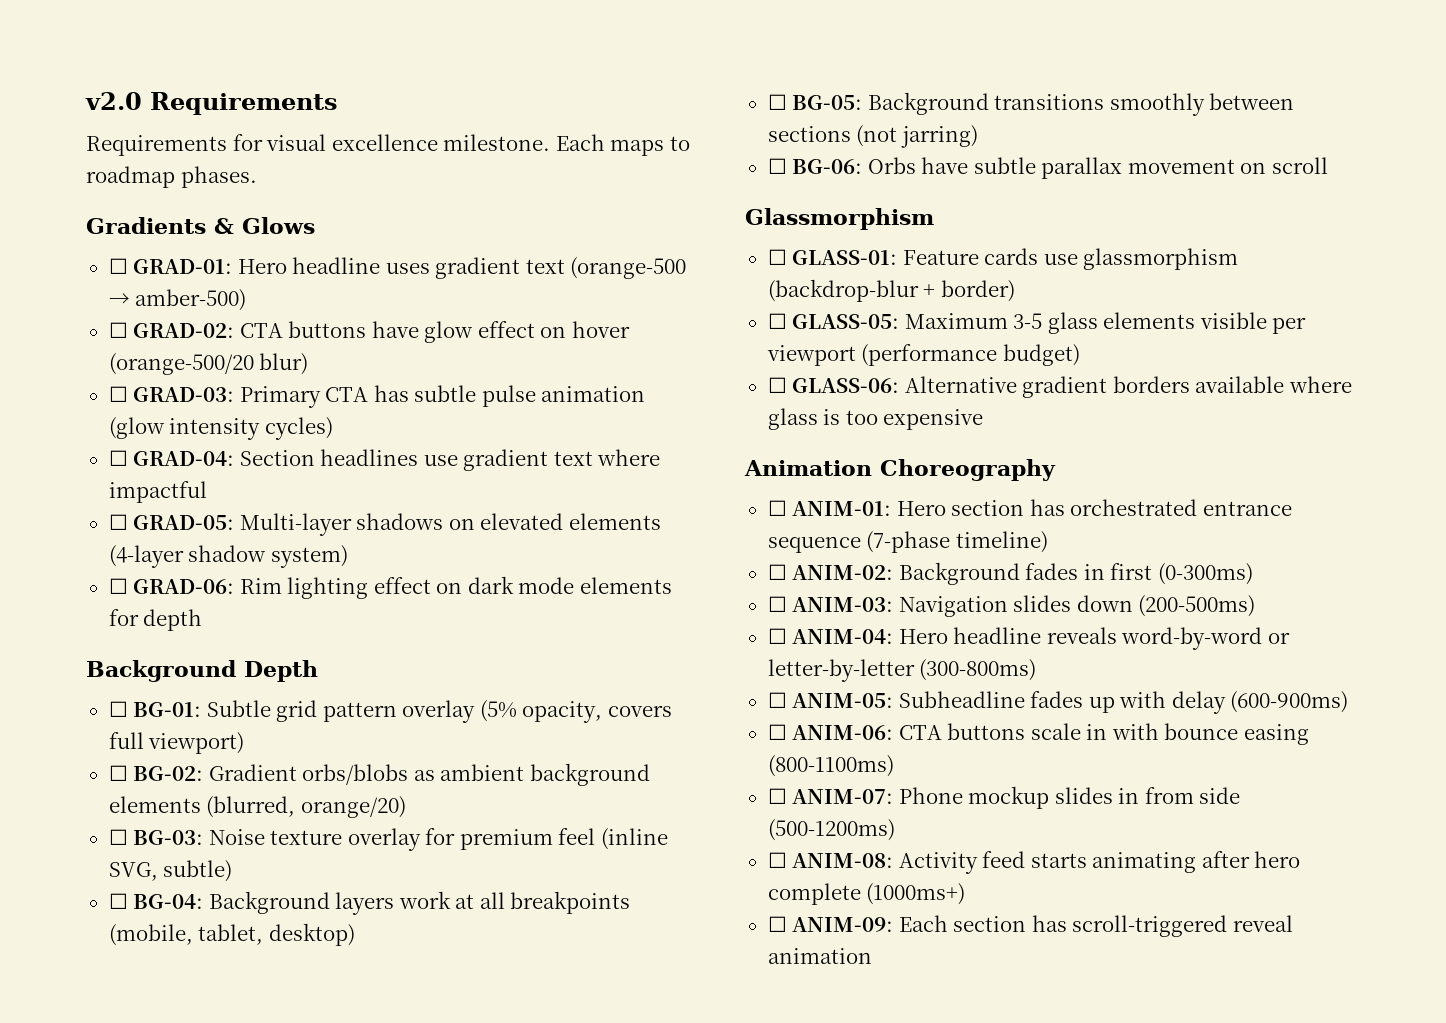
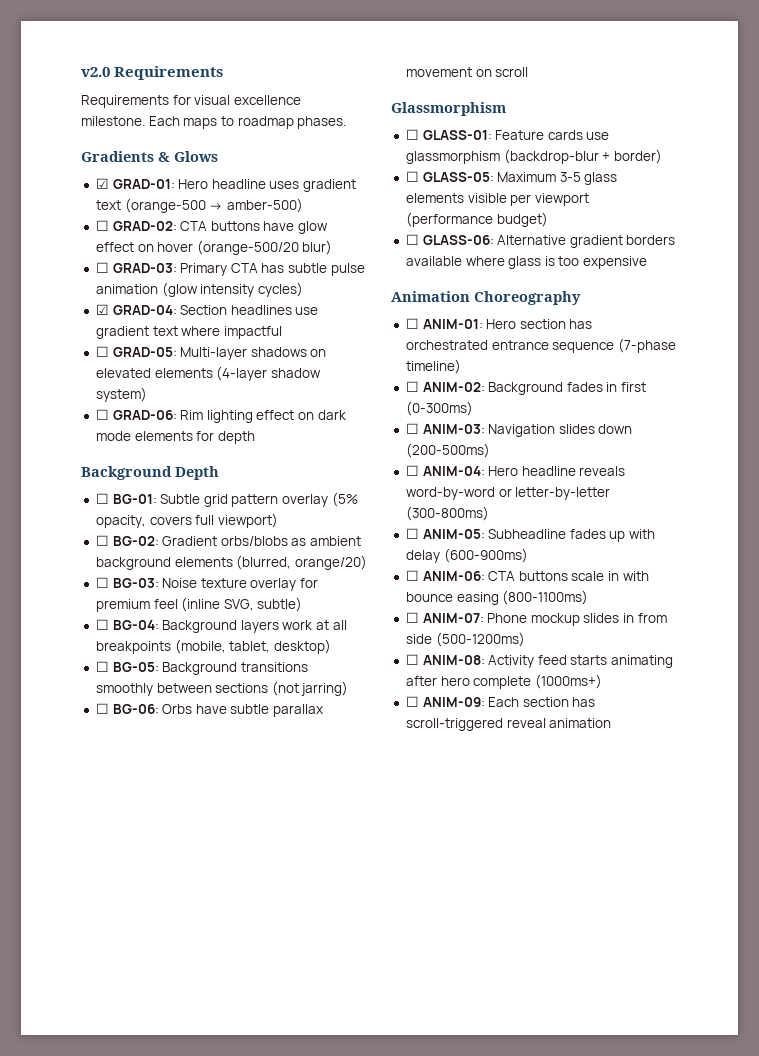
- ☐ GRAD-01: Hero headline uses gradient text (orange-500 → amber-500)
+ ☑ GRAD-01: Hero headline uses gradient text (orange-500 → amber-500)
- ☐ GRAD-04: Section headlines use gradient text where impactful
+ ☑ GRAD-04: Section headlines use gradient text where impactful

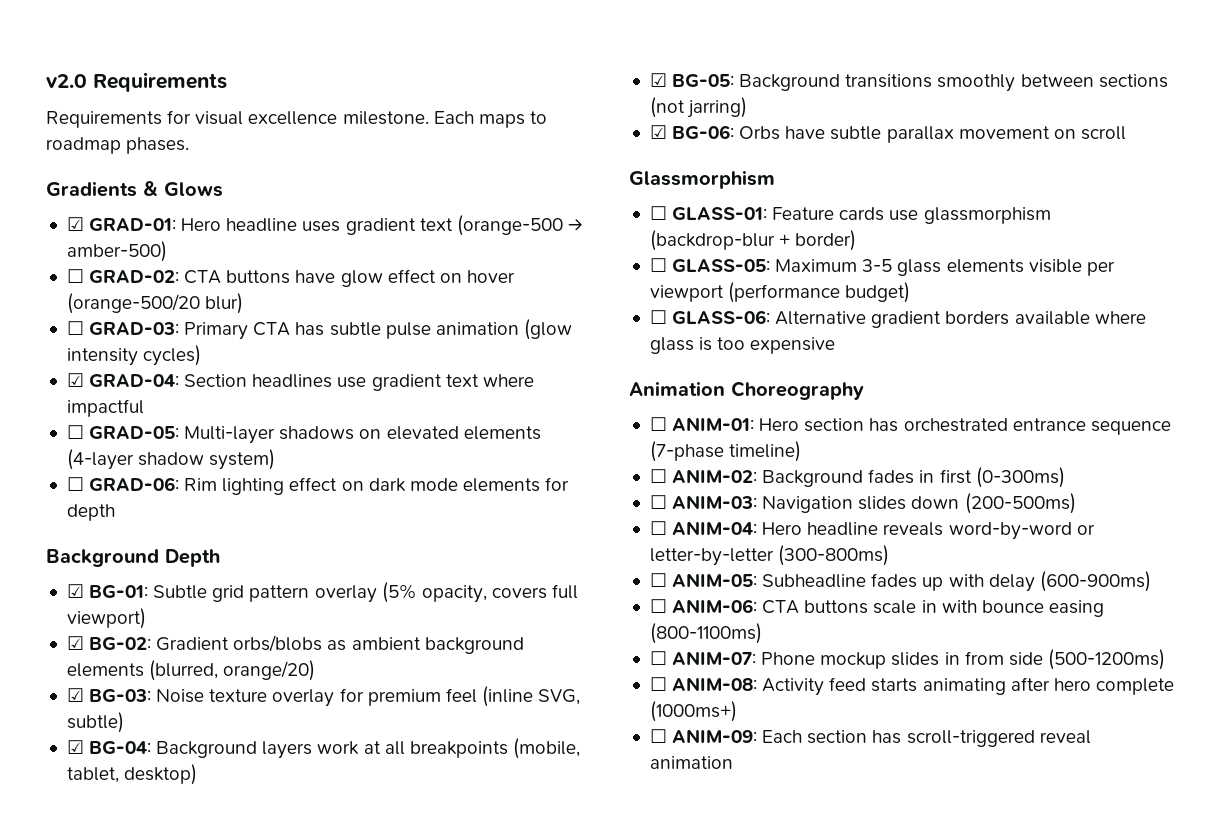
- ☐ BG-01: Subtle grid pattern overlay (5% opacity, covers full viewport)
+ ☑ BG-01: Subtle grid pattern overlay (5% opacity, covers full viewport)
- ☐ BG-02: Gradient orbs/blobs as ambient background elements (blurred, orange/20)
+ ☑ BG-02: Gradient orbs/blobs as ambient background elements (blurred, orange/20)
- ☐ BG-03: Noise texture overlay for premium feel (inline SVG, subtle)
+ ☑ BG-03: Noise texture overlay for premium feel (inline SVG, subtle)
- ☐ BG-04: Background layers work at all breakpoints (mobile, tablet, desktop)
+ ☑ BG-04: Background layers work at all breakpoints (mobile, tablet, desktop)
- ☐ BG-05: Background transitions smoothly between sections (not jarring)
+ ☑ BG-05: Background transitions smoothly between sections (not jarring)
- ☐ BG-06: Orbs have subtle parallax movement on scroll
+ ☑ BG-06: Orbs have subtle parallax movement on scroll

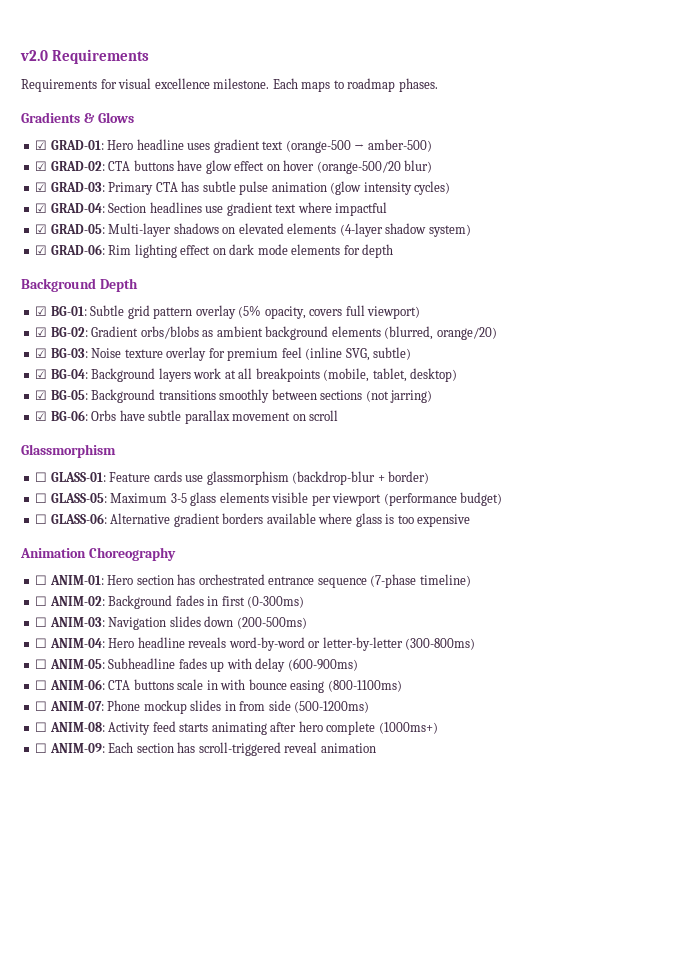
- ☐ GRAD-02: CTA buttons have glow effect on hover (orange-500/20 blur)
+ ☑ GRAD-02: CTA buttons have glow effect on hover (orange-500/20 blur)
- ☐ GRAD-03: Primary CTA has subtle pulse animation (glow intensity cycles)
+ ☑ GRAD-03: Primary CTA has subtle pulse animation (glow intensity cycles)
- ☐ GRAD-05: Multi-layer shadows on elevated elements (4-layer shadow system)
+ ☑ GRAD-05: Multi-layer shadows on elevated elements (4-layer shadow system)
- ☐ GRAD-06: Rim lighting effect on dark mode elements for depth
+ ☑ GRAD-06: Rim lighting effect on dark mode elements for depth

